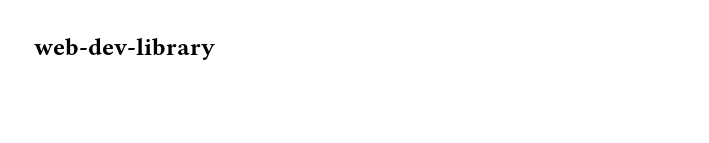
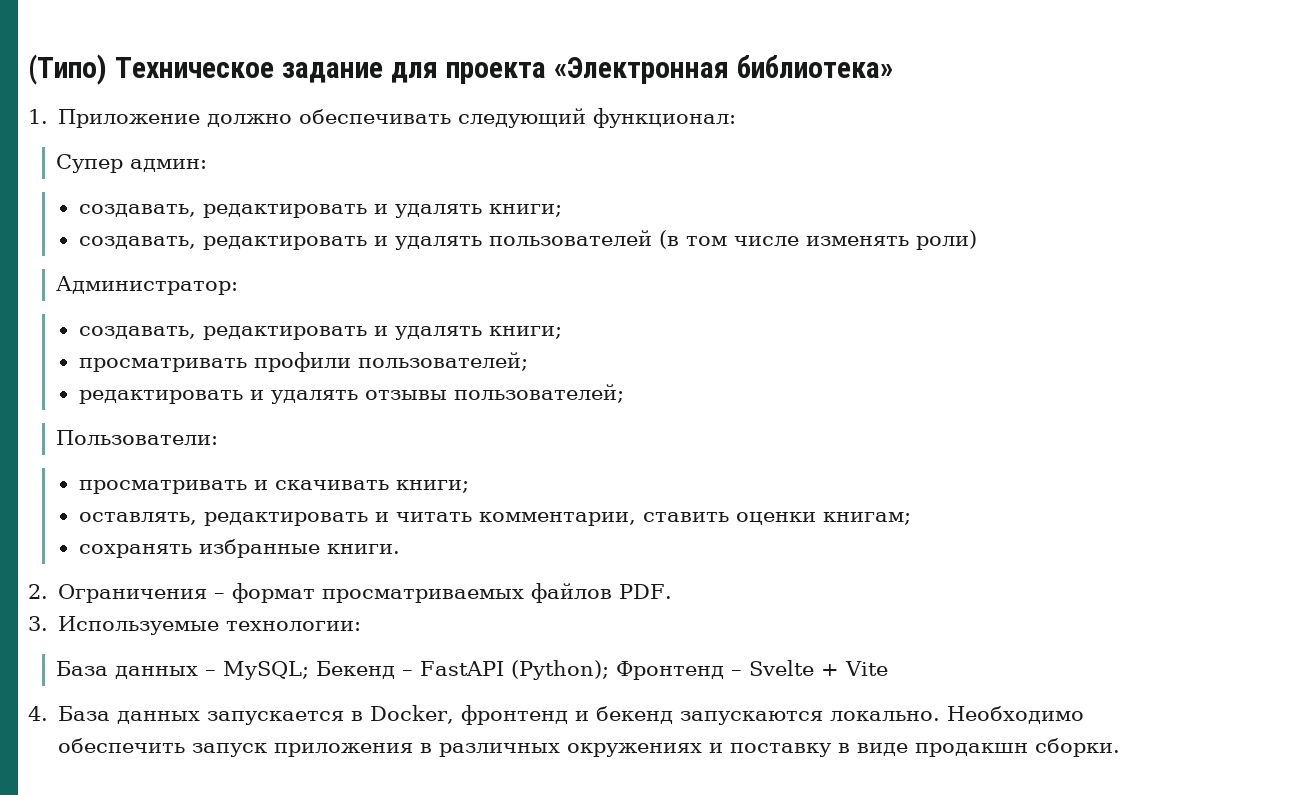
- web-dev-library
+ (Типо) Техническое задание для проекта «Электронная библиотека»
+ 1. Приложение должно обеспечивать следующий функционал:
+ Супер админ:
+ создавать, редактировать и удалять книги;
+ создавать, редактировать и удалять пользователей (в том числе изменять роли)
+ Администратор:
+ создавать, редактировать и удалять книги;
+ просматривать профили пользователей;
+ редактировать и удалять отзывы пользователей;
+ Пользователи:
+ просматривать и скачивать книги;
+ оставлять, редактировать и читать комментарии, ставить оценки книгам;
+ сохранять избранные книги.
+ 2. Ограничения – формат просматриваемых файлов PDF.
+ 3. Используемые технологии:
+ База данных – MySQL; Бекенд – FastAPI (Python); Фронтенд – Svelte + Vite
+ 4. База данных запускается в Docker, фронтенд и бекенд запускаются локально. Необходимо обеспечить запуск приложения в различных окружениях и поставку в виде продакшн сборки.

